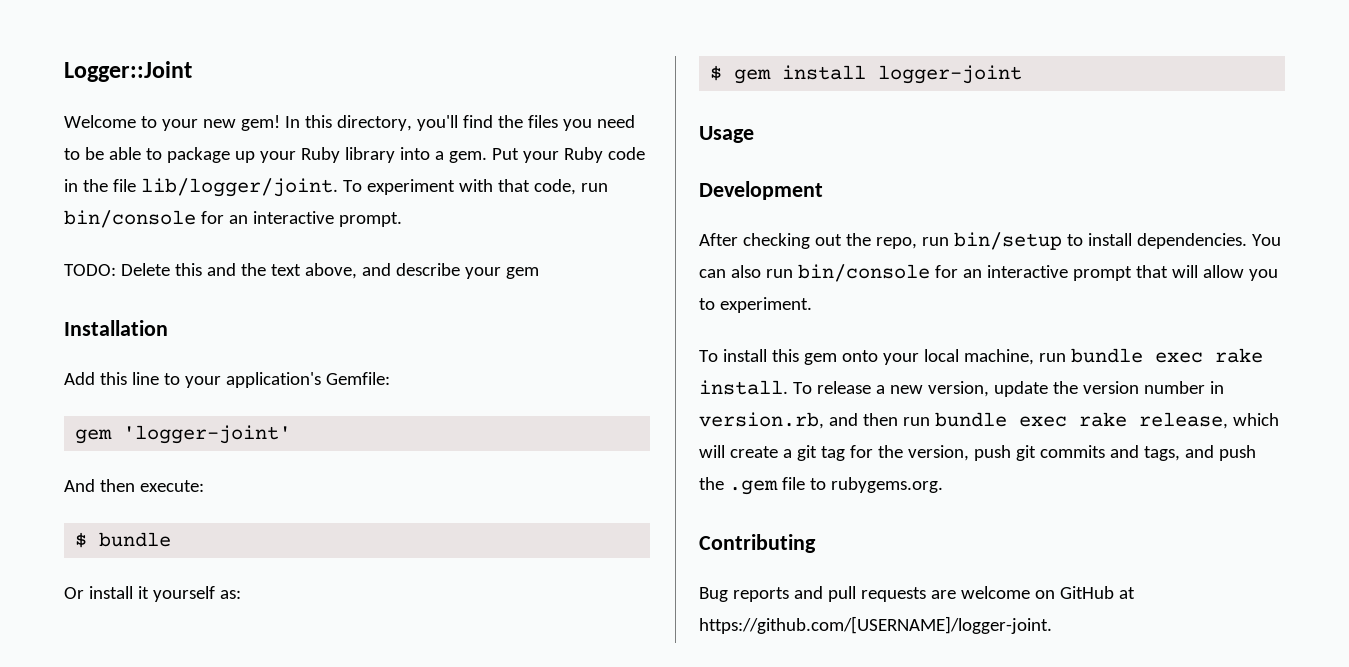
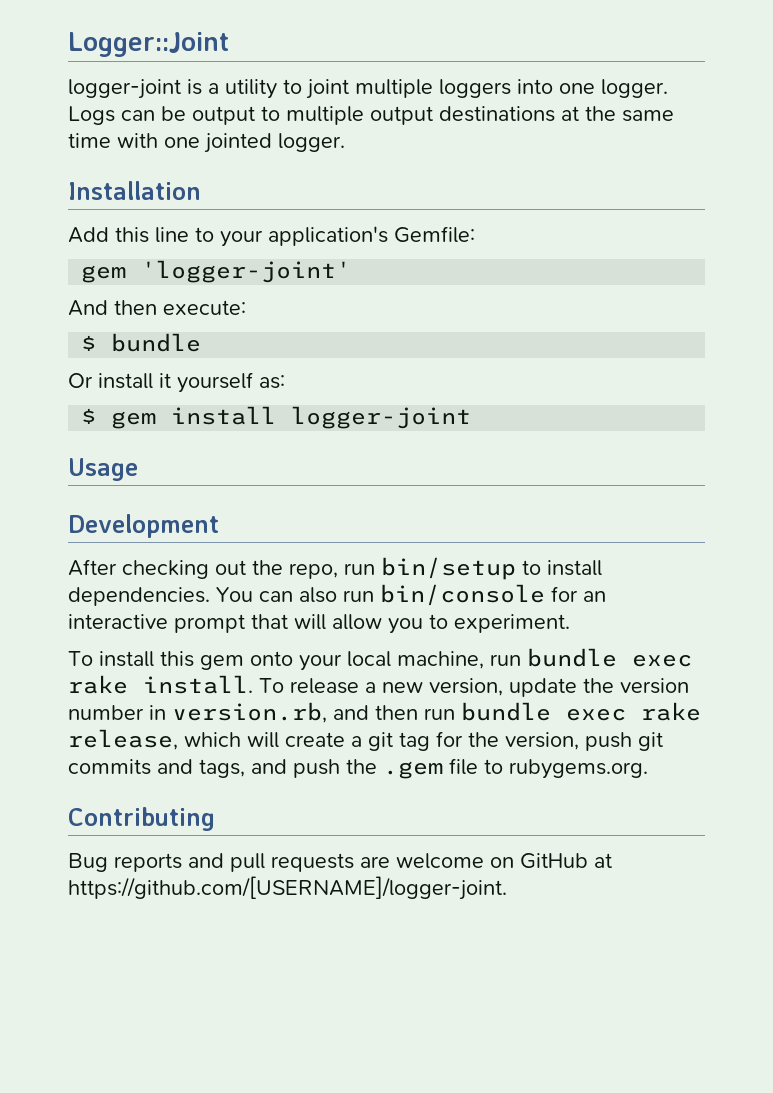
- Welcome to your new gem! In this directory, you'll find the files you need to be able to package up your Ruby library into a gem. Put your Ruby code in the file lib/logger/joint. To experiment with that code, run bin/console for an interactive prompt.
- TODO: Delete this and the text above, and describe your gem
+ logger-joint is a utility to joint multiple loggers into one logger. Logs can be output to multiple output destinations at the same time with one jointed logger.

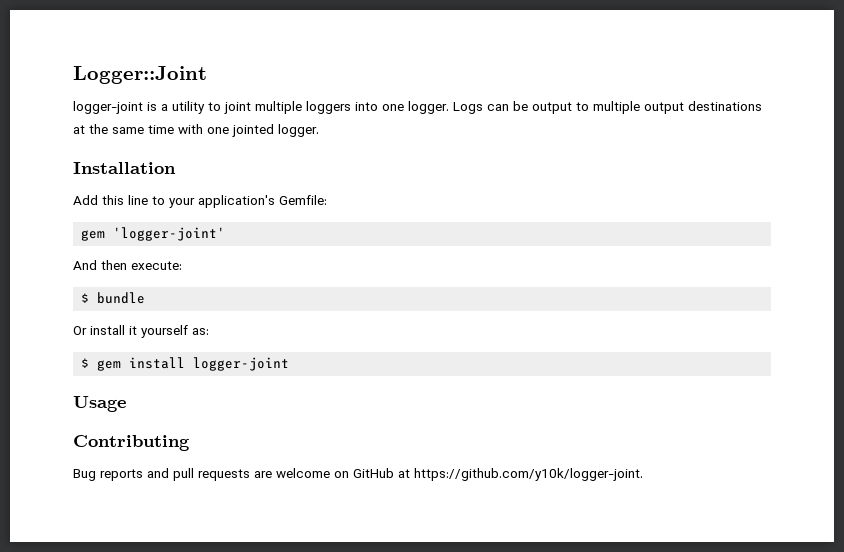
- Development
- After checking out the repo, run bin/setup to install dependencies. You can also run bin/console for an interactive prompt that will allow you to experiment.
- To install this gem onto your local machine, run bundle exec rake install. To release a new version, update the version number in version.rb, and then run bundle exec rake release, which will create a git tag for the version, push git commits and tags, and push the .gem file to rubygems.org.
- Bug reports and pull requests are welcome on GitHub at https://github.com/[USERNAME]/logger-joint.
+ Bug reports and pull requests are welcome on GitHub at https://github.com/y10k/logger-joint.

